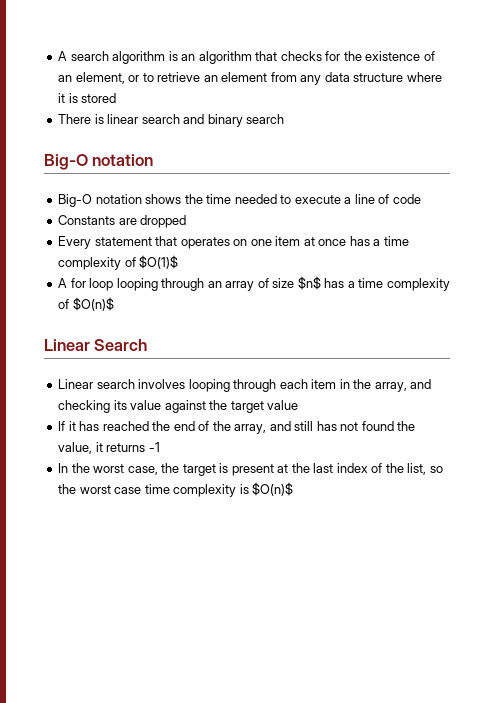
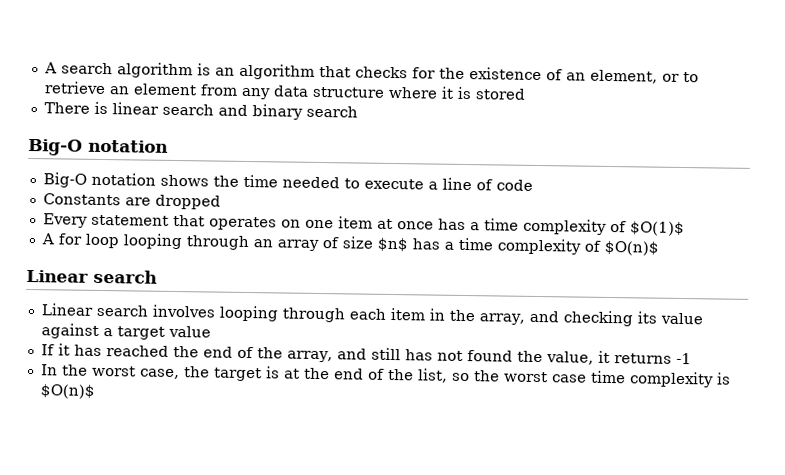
  A for loop looping through an array of size $n$ has a time complexity of $O(n)$
- Linear Search
+ Linear search
- Linear search involves looping through each item in the array, and checking its value against the target value
+ Linear search involves looping through each item in the array, and checking its value against a target value
- In the worst case, the target is present at the last index of the list, so the worst case time complexity is $O(n)$
+ In the worst case, the target is at the end of the list, so the worst case time complexity is $O(n)$

